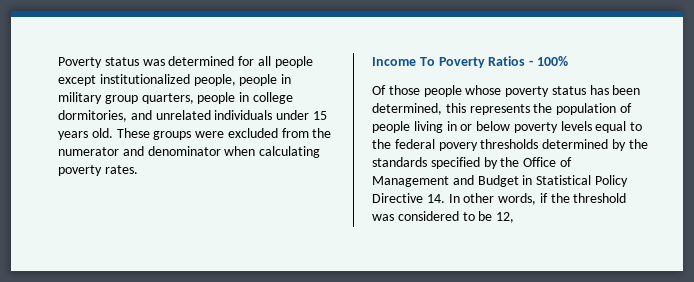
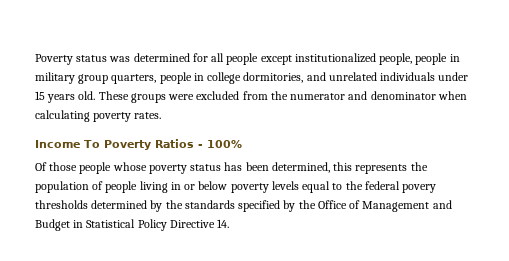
- Of those people whose poverty status has been determined, this represents the population of people living in or below poverty levels equal to the federal povery thresholds determined by the standards specified by the Office of Management and Budget in Statistical Policy Directive 14. In other words, if the threshold was considered to be 12,
+ Of those people whose poverty status has been determined, this represents the population of people living in or below poverty levels equal to the federal povery thresholds determined by the standards specified by the Office of Management and Budget in Statistical Policy Directive 14.

